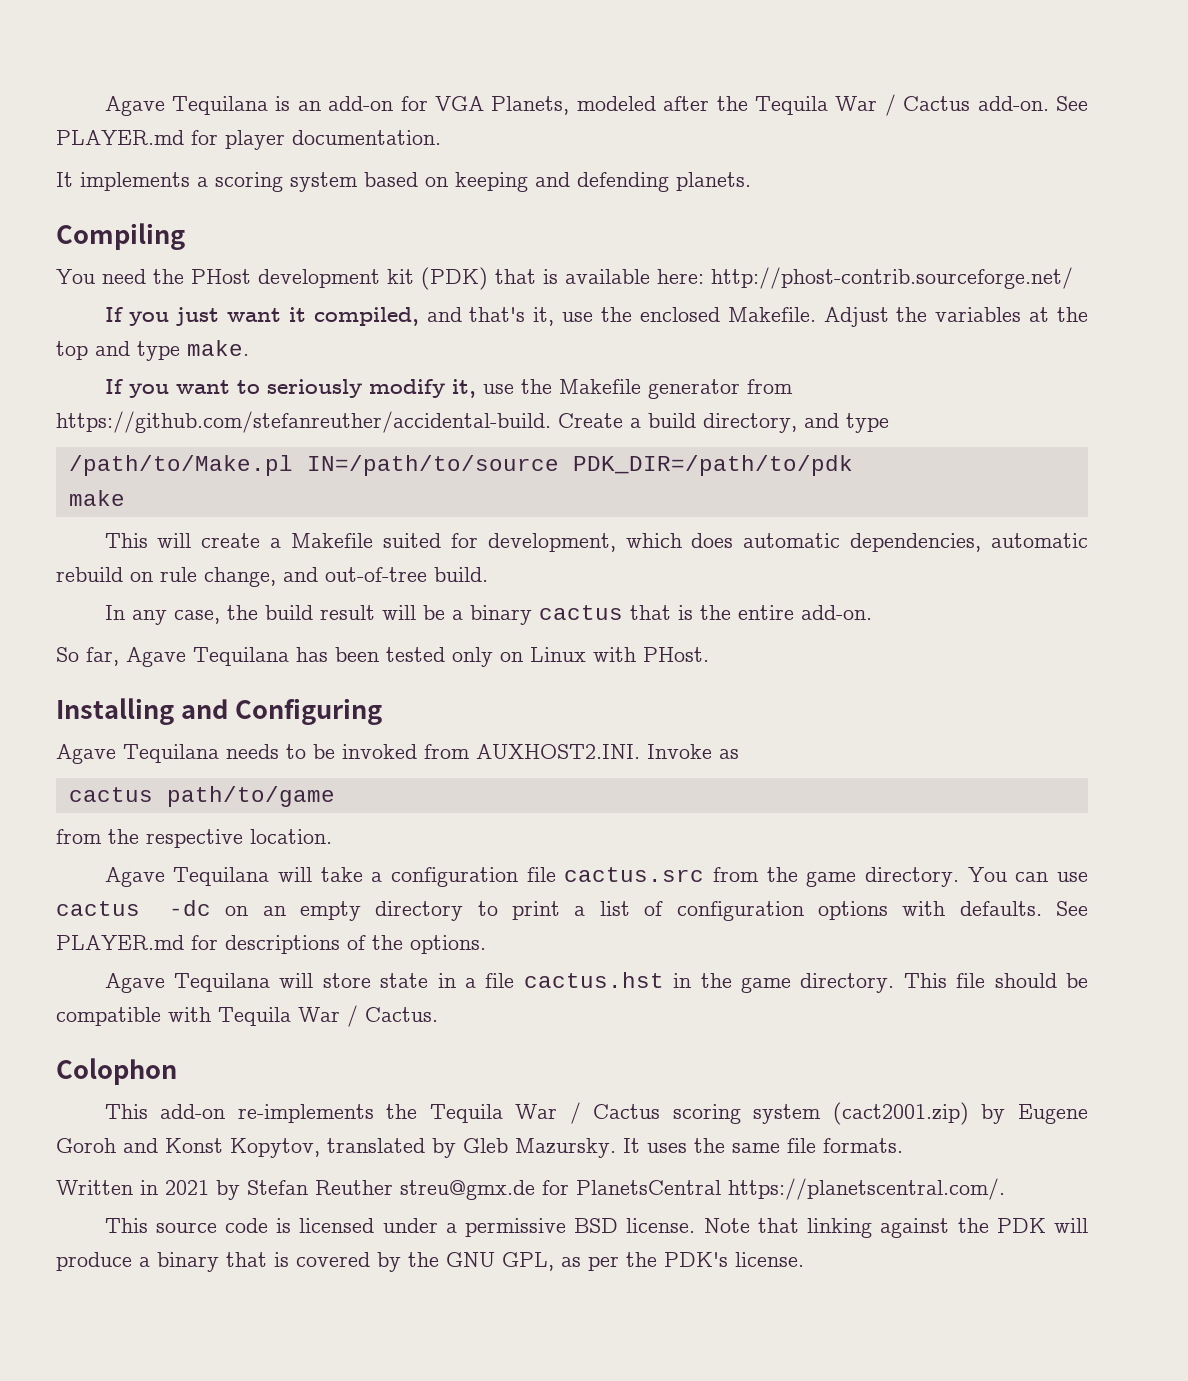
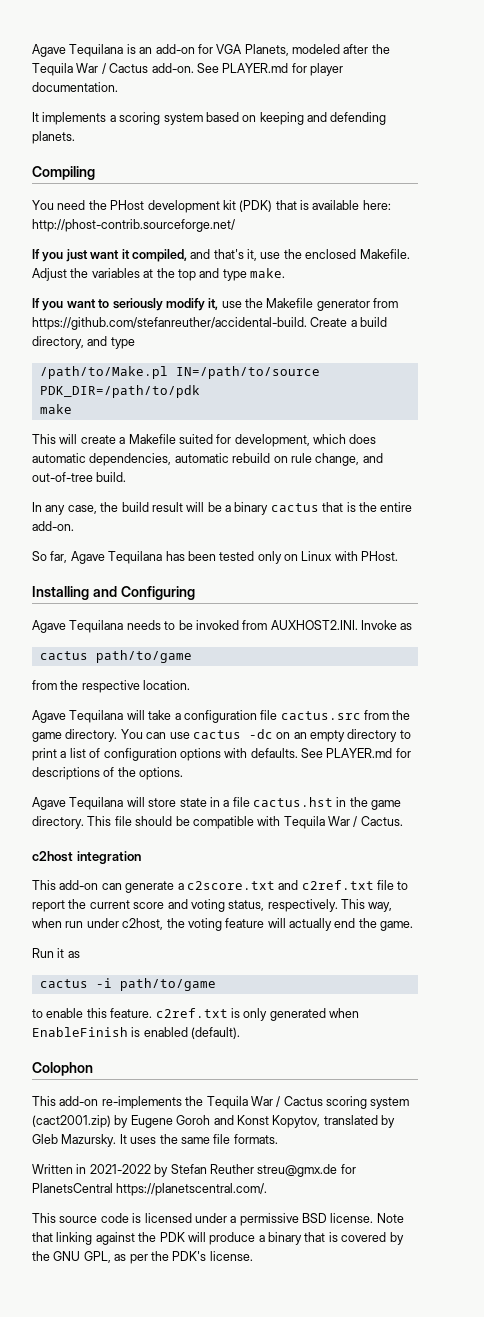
+ c2host integration
+ This add-on can generate a c2score.txt and c2ref.txt file to report the current score and voting status, respectively. This way, when run under c2host, the voting feature will actually end the game.
+ Run it as
+ cactus -i path/to/game
+ to enable this feature. c2ref.txt is only generated when EnableFinish is enabled (default).
- Written in 2021 by Stefan Reuther streu@gmx.de for PlanetsCentral https://planetscentral.com/.
+ Written in 2021-2022 by Stefan Reuther streu@gmx.de for PlanetsCentral https://planetscentral.com/.

